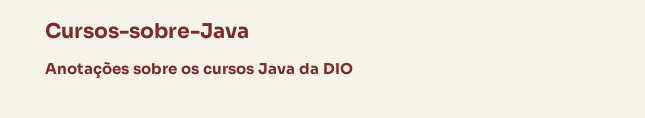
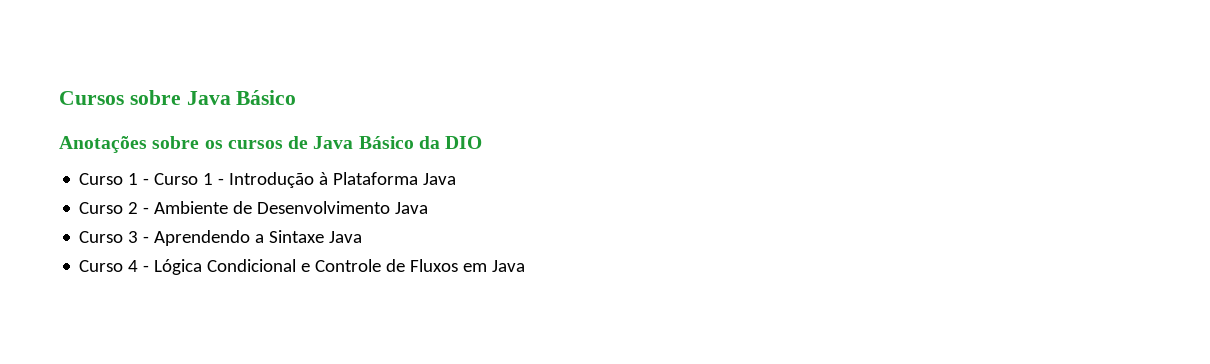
- Cursos-sobre-Java
+ Cursos sobre Java Básico
- Anotações sobre os cursos Java da DIO
+ Anotações sobre os cursos de Java Básico da DIO
+ Curso 1 - Curso 1 - Introdução à Plataforma Java
+ Curso 2 - Ambiente de Desenvolvimento Java
+ Curso 3 - Aprendendo a Sintaxe Java
+ Curso 4 - Lógica Condicional e Controle de Fluxos em Java

